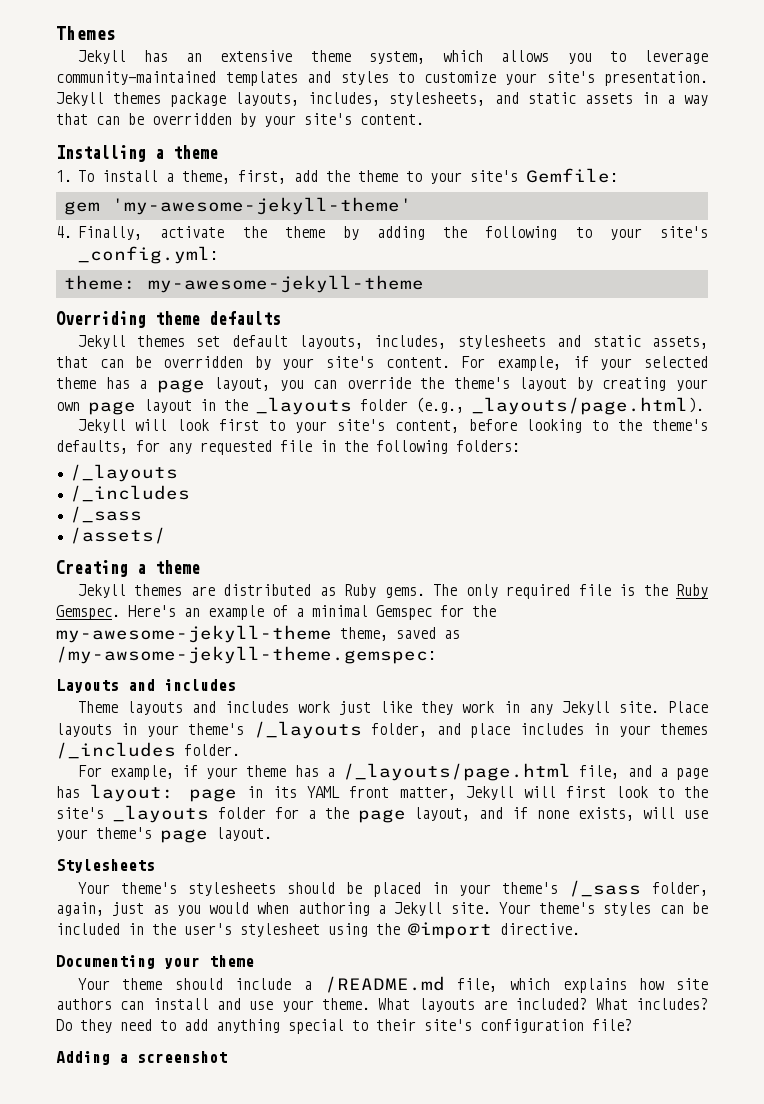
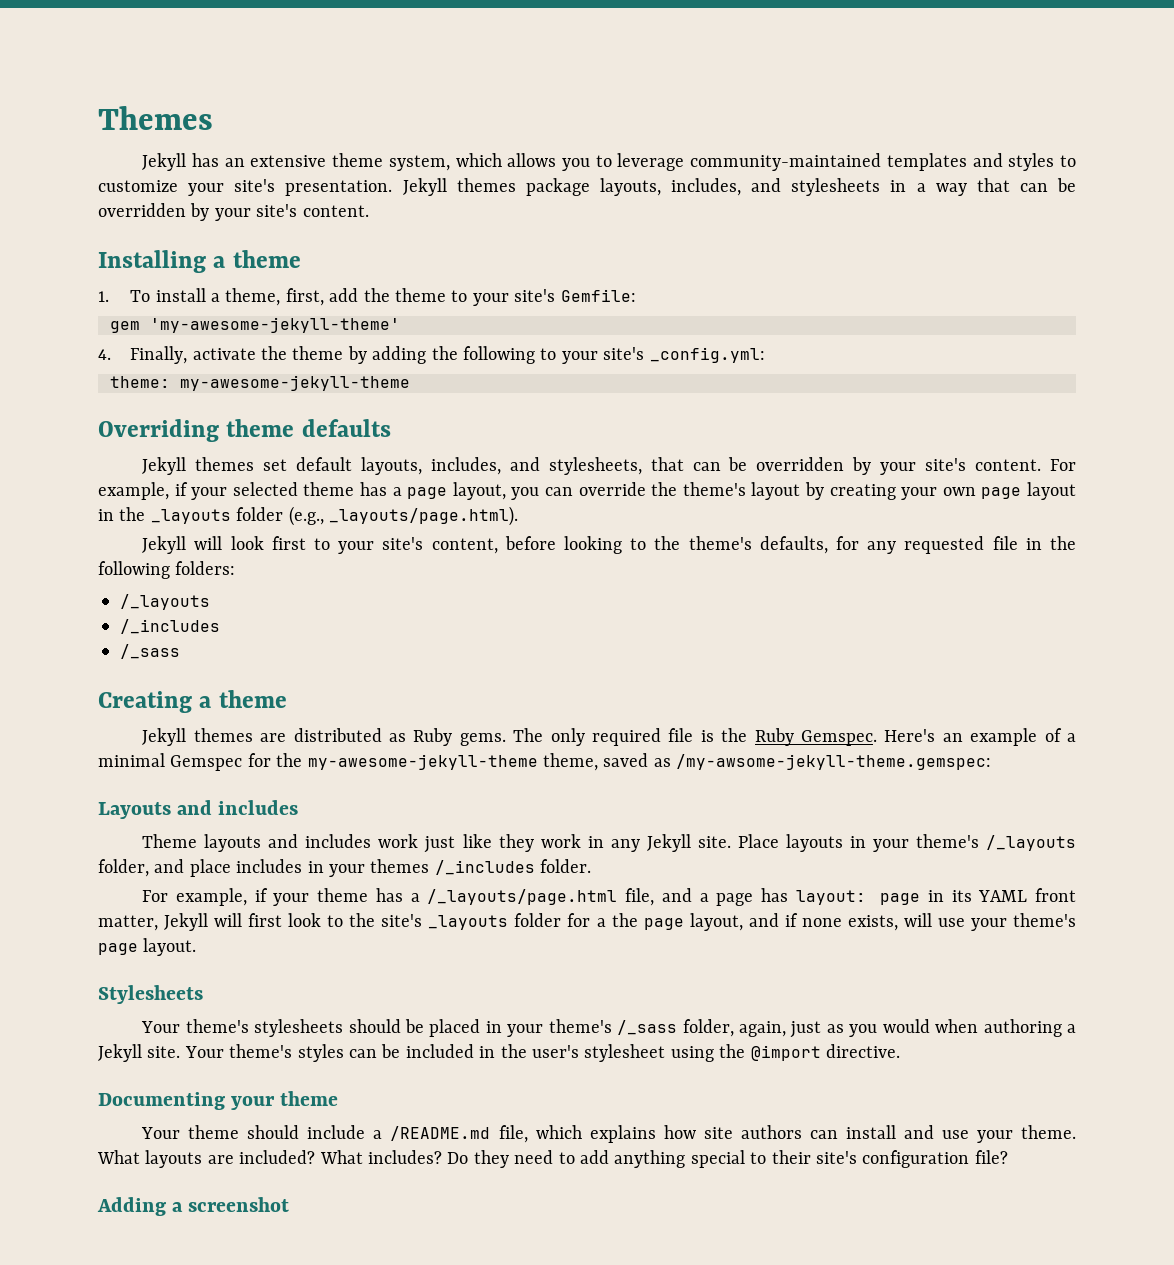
- Jekyll themes package layouts, includes, stylesheets, and static assets in a way that can be overridden by your site's content.
+ Jekyll themes package layouts, includes, and stylesheets in a way that can be overridden by your site's content.
- Jekyll themes set default layouts, includes, stylesheets and static assets, that can be overridden by your site's content.
+ Jekyll themes set default layouts, includes, and stylesheets, that can be overridden by your site's content.
- /assets/

